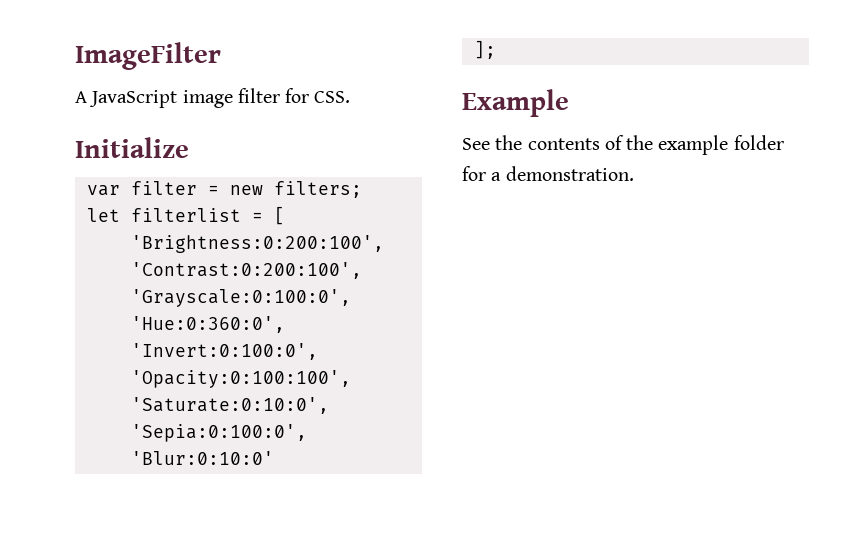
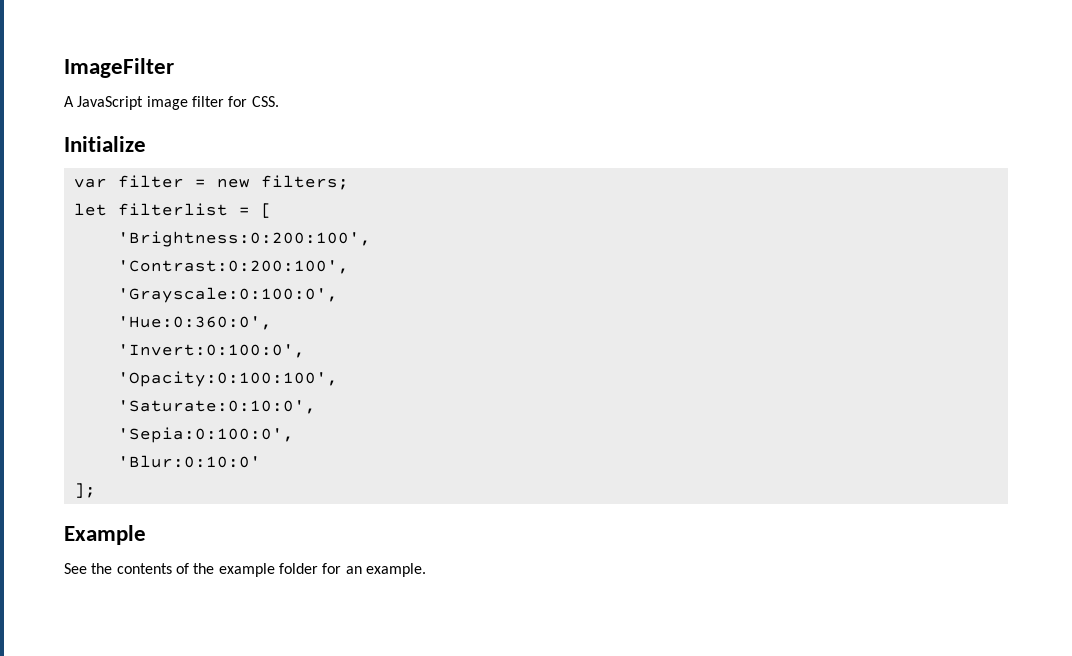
- See the contents of the example folder for a demonstration.
+ See the contents of the example folder for an example.

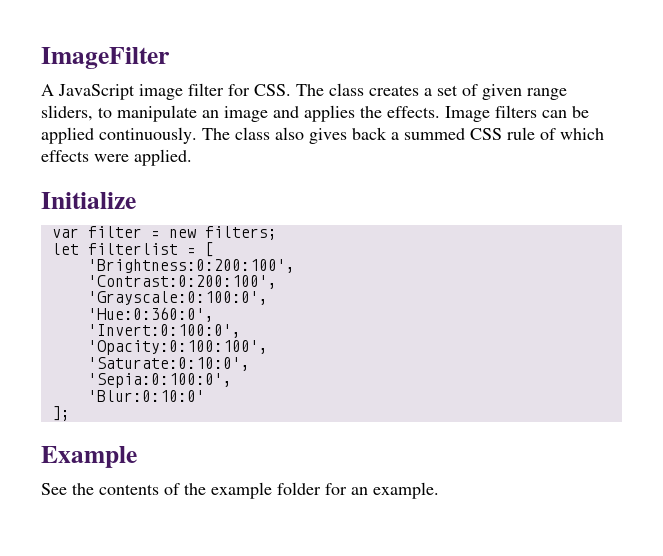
- A JavaScript image filter for CSS.
+ A JavaScript image filter for CSS. The class creates a set of given range sliders, to manipulate an image and applies the effects. Image filters can be applied continuously. The class also gives back a summed CSS rule of which effects were applied.

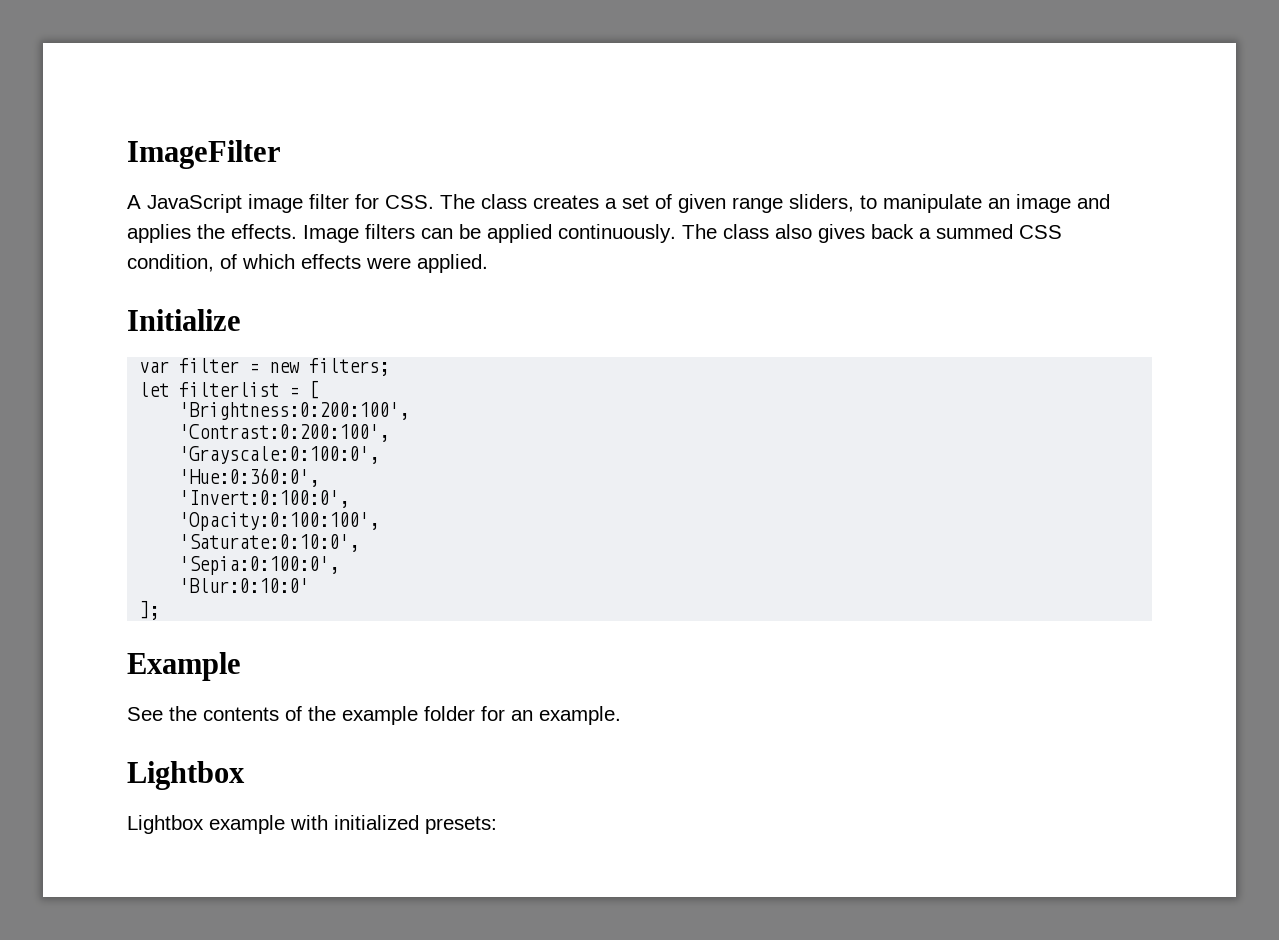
- The class also gives back a summed CSS rule of which effects were applied.
+ The class also gives back a summed CSS condition, of which effects were applied.
  See the contents of the example folder for an example.
+ Lightbox
+ Lightbox example with initialized presets:

